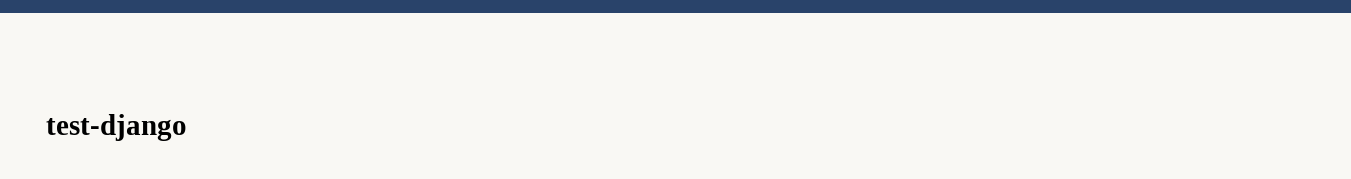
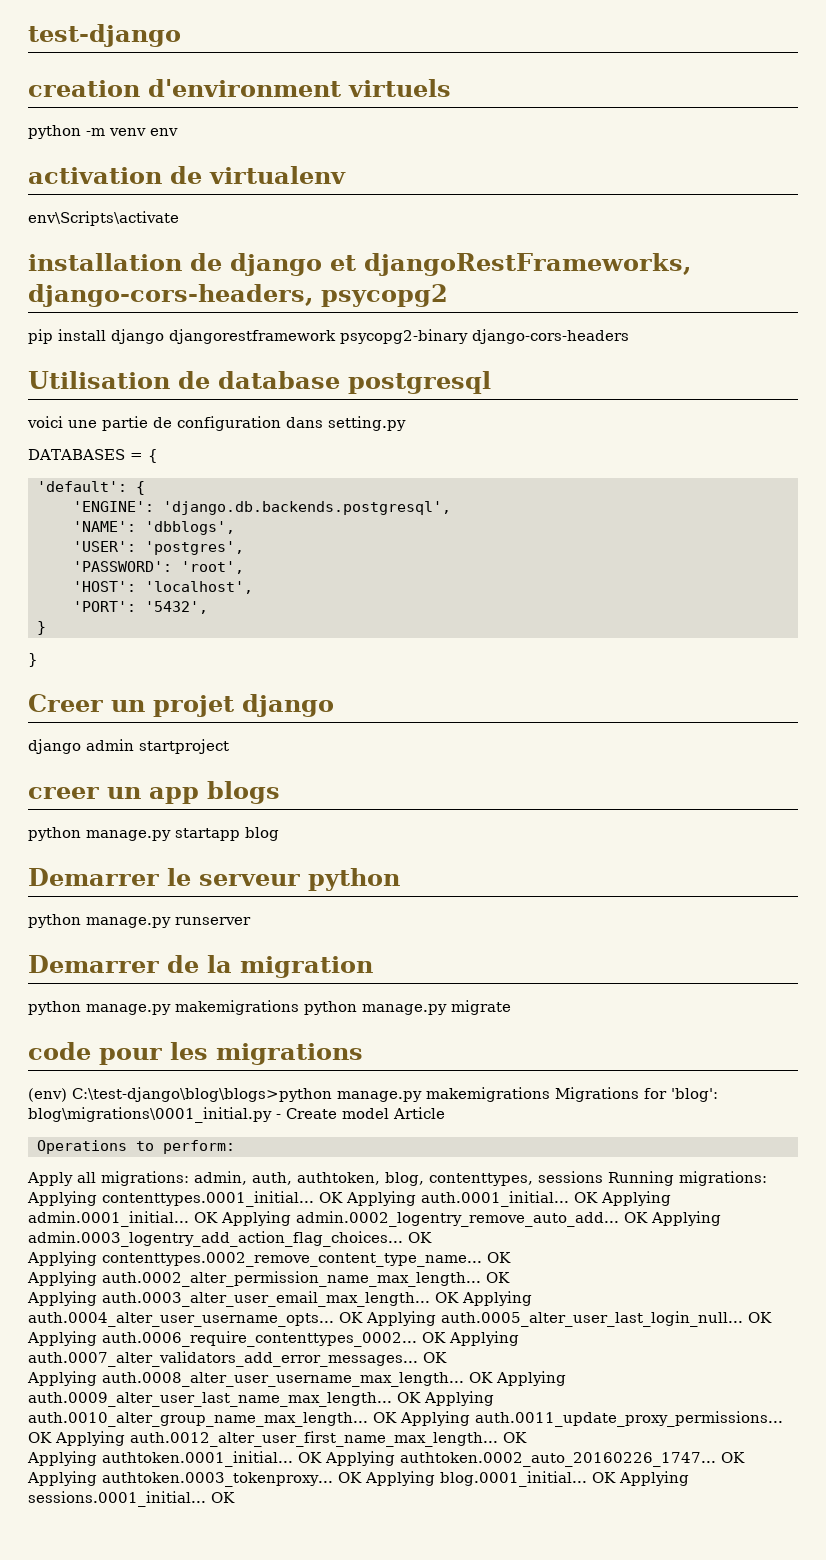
+ creation d'environment virtuels
+ python -m venv env
+ activation de virtualenv
+ env\Scripts\activate
+ installation de django et djangoRestFrameworks, django-cors-headers, psycopg2
+ pip install django djangorestframework psycopg2-binary django-cors-headers
+ Utilisation de database postgresql
+ voici une partie de configuration dans setting.py
+ DATABASES = {
+ 'default': {
+ 'ENGINE': 'django.db.backends.postgresql',
+ 'NAME': 'dbblogs',
+ 'USER': 'postgres',
+ 'PASSWORD': 'root',
+ 'HOST': 'localhost',
+ 'PORT': '5432',
+ }
+ }
+ Creer un projet django
+ django admin startproject
+ creer un app blogs
+ python manage.py startapp blog
+ Demarrer le serveur python
+ python manage.py runserver
+ Demarrer de la migration
+ python manage.py makemigrations python manage.py migrate
+ code pour les migrations
+ (env) C:\test-django\blog\blogs>python manage.py makemigrations Migrations for 'blog': blog\migrations\0001_initial.py - Create model Article
+ Operations to perform:
+ Apply all migrations: admin, auth, authtoken, blog, contenttypes, sessions Running migrations: Applying contenttypes.0001_initial... OK Applying auth.0001_initial... OK Applying admin.0001_initial... OK Applying admin.0002_logentry_remove_auto_add... OK Applying admin.0003_logentry_add_action_flag_choices... OK
+ Applying contenttypes.0002_remove_content_type_name... OK
+ Applying auth.0002_alter_permission_name_max_length... OK
+ Applying auth.0003_alter_user_email_max_length... OK Applying auth.0004_alter_user_username_opts... OK Applying auth.0005_alter_user_last_login_null... OK Applying auth.0006_require_contenttypes_0002... OK Applying auth.0007_alter_validators_add_error_messages... OK
+ Applying auth.0008_alter_user_username_max_length... OK Applying auth.0009_alter_user_last_name_max_length... OK Applying auth.0010_alter_group_name_max_length... OK Applying auth.0011_update_proxy_permissions... OK Applying auth.0012_alter_user_first_name_max_length... OK
+ Applying authtoken.0001_initial... OK Applying authtoken.0002_auto_20160226_1747... OK Applying authtoken.0003_tokenproxy... OK Applying blog.0001_initial... OK Applying sessions.0001_initial... OK

